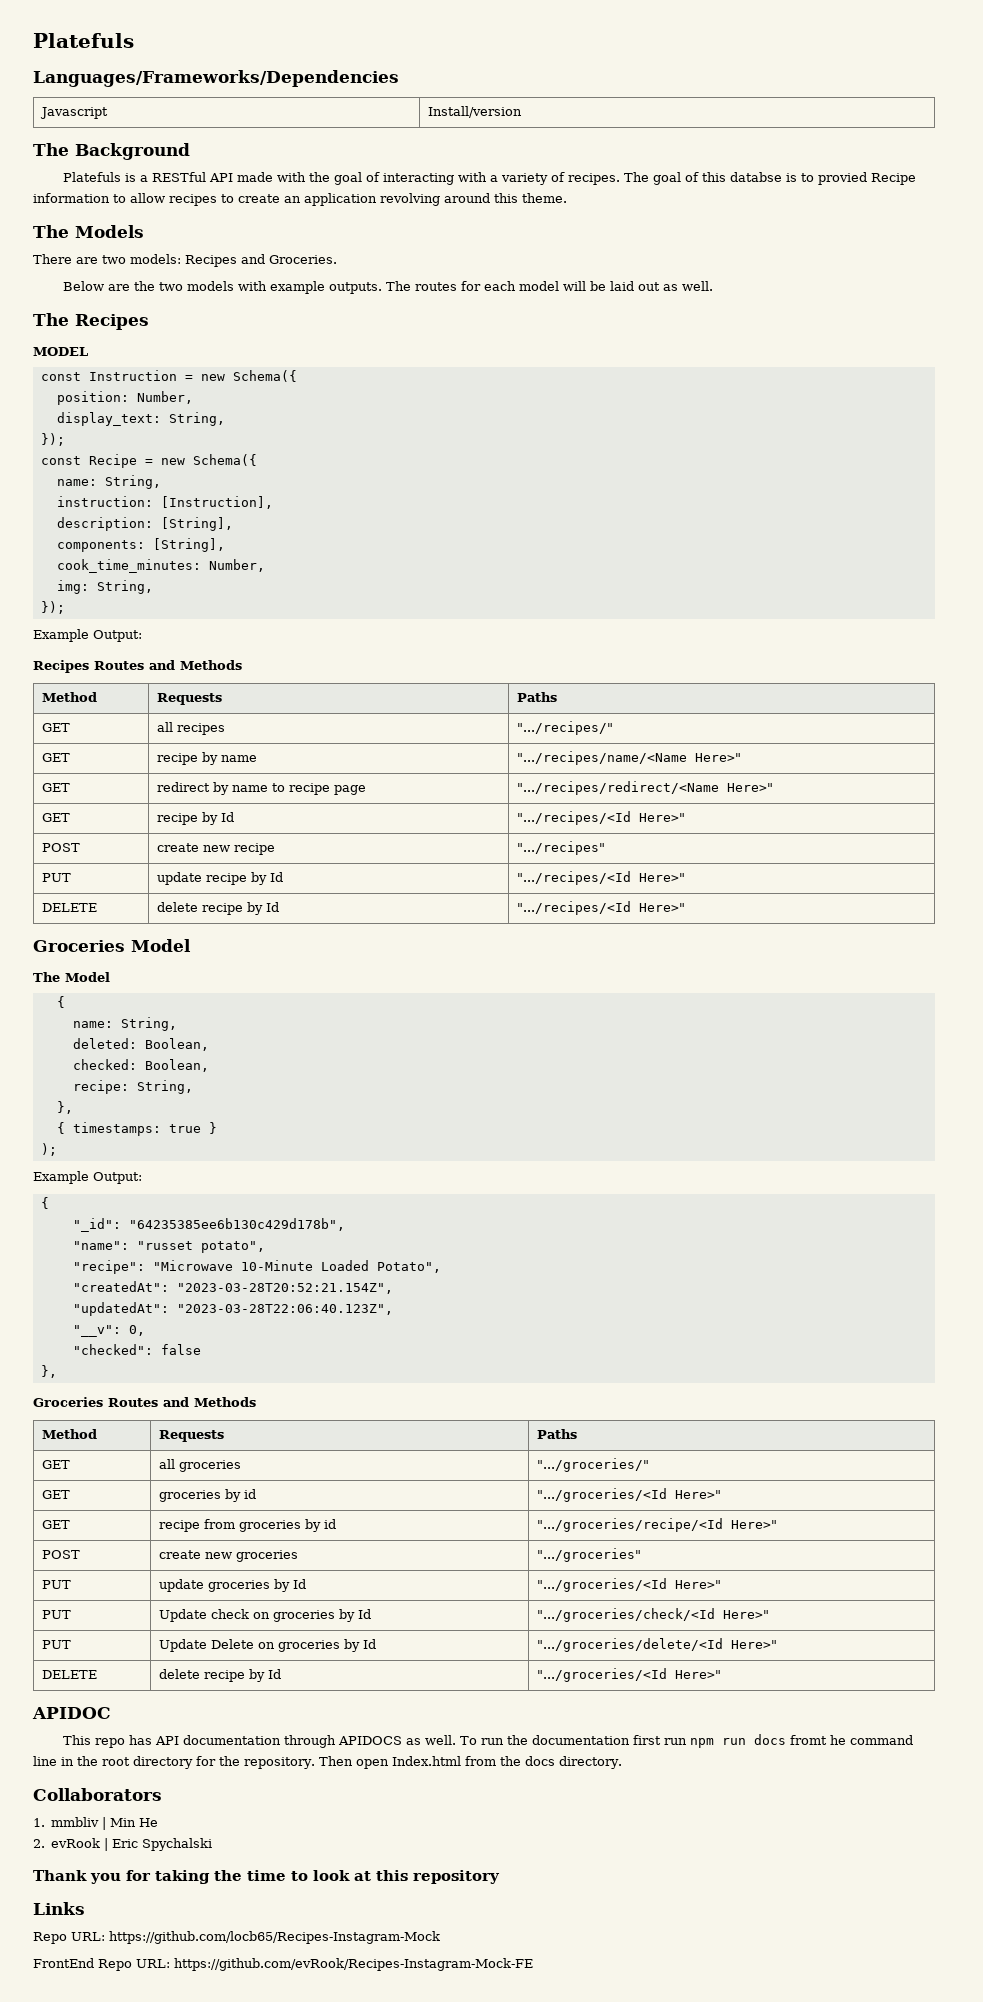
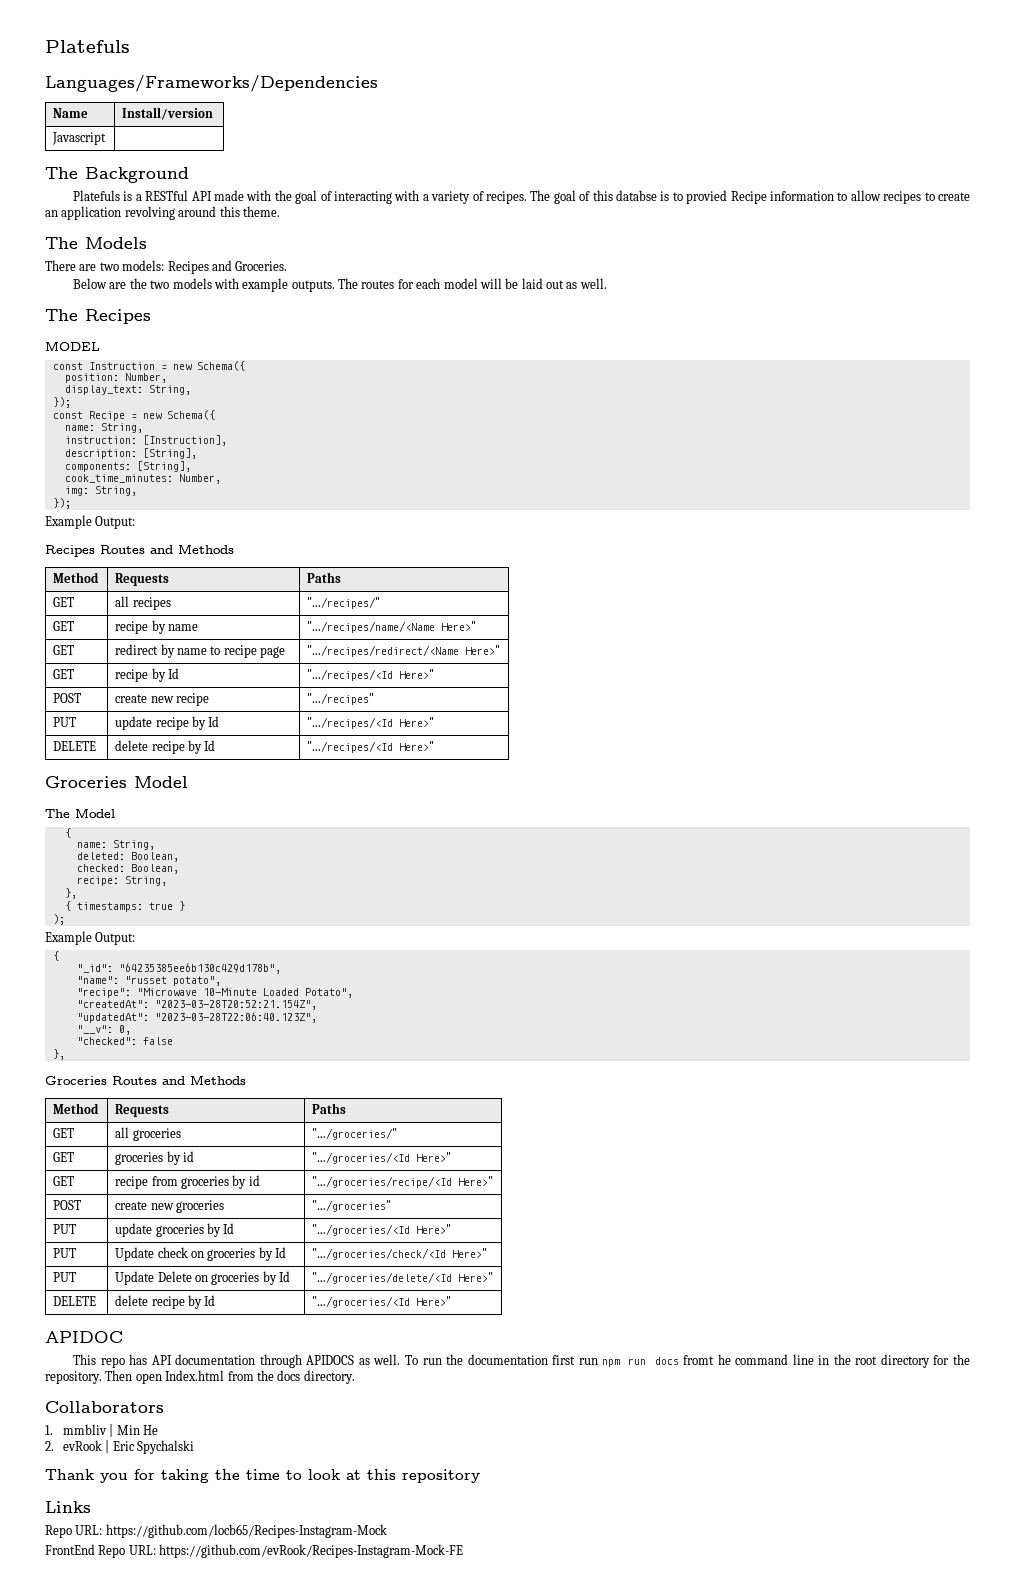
+ Name | Install/version
- Javascript | Install/version
+ Javascript |

